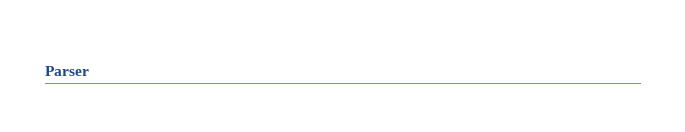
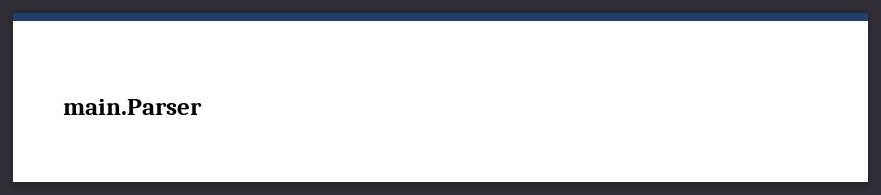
- Parser
+ main.Parser

